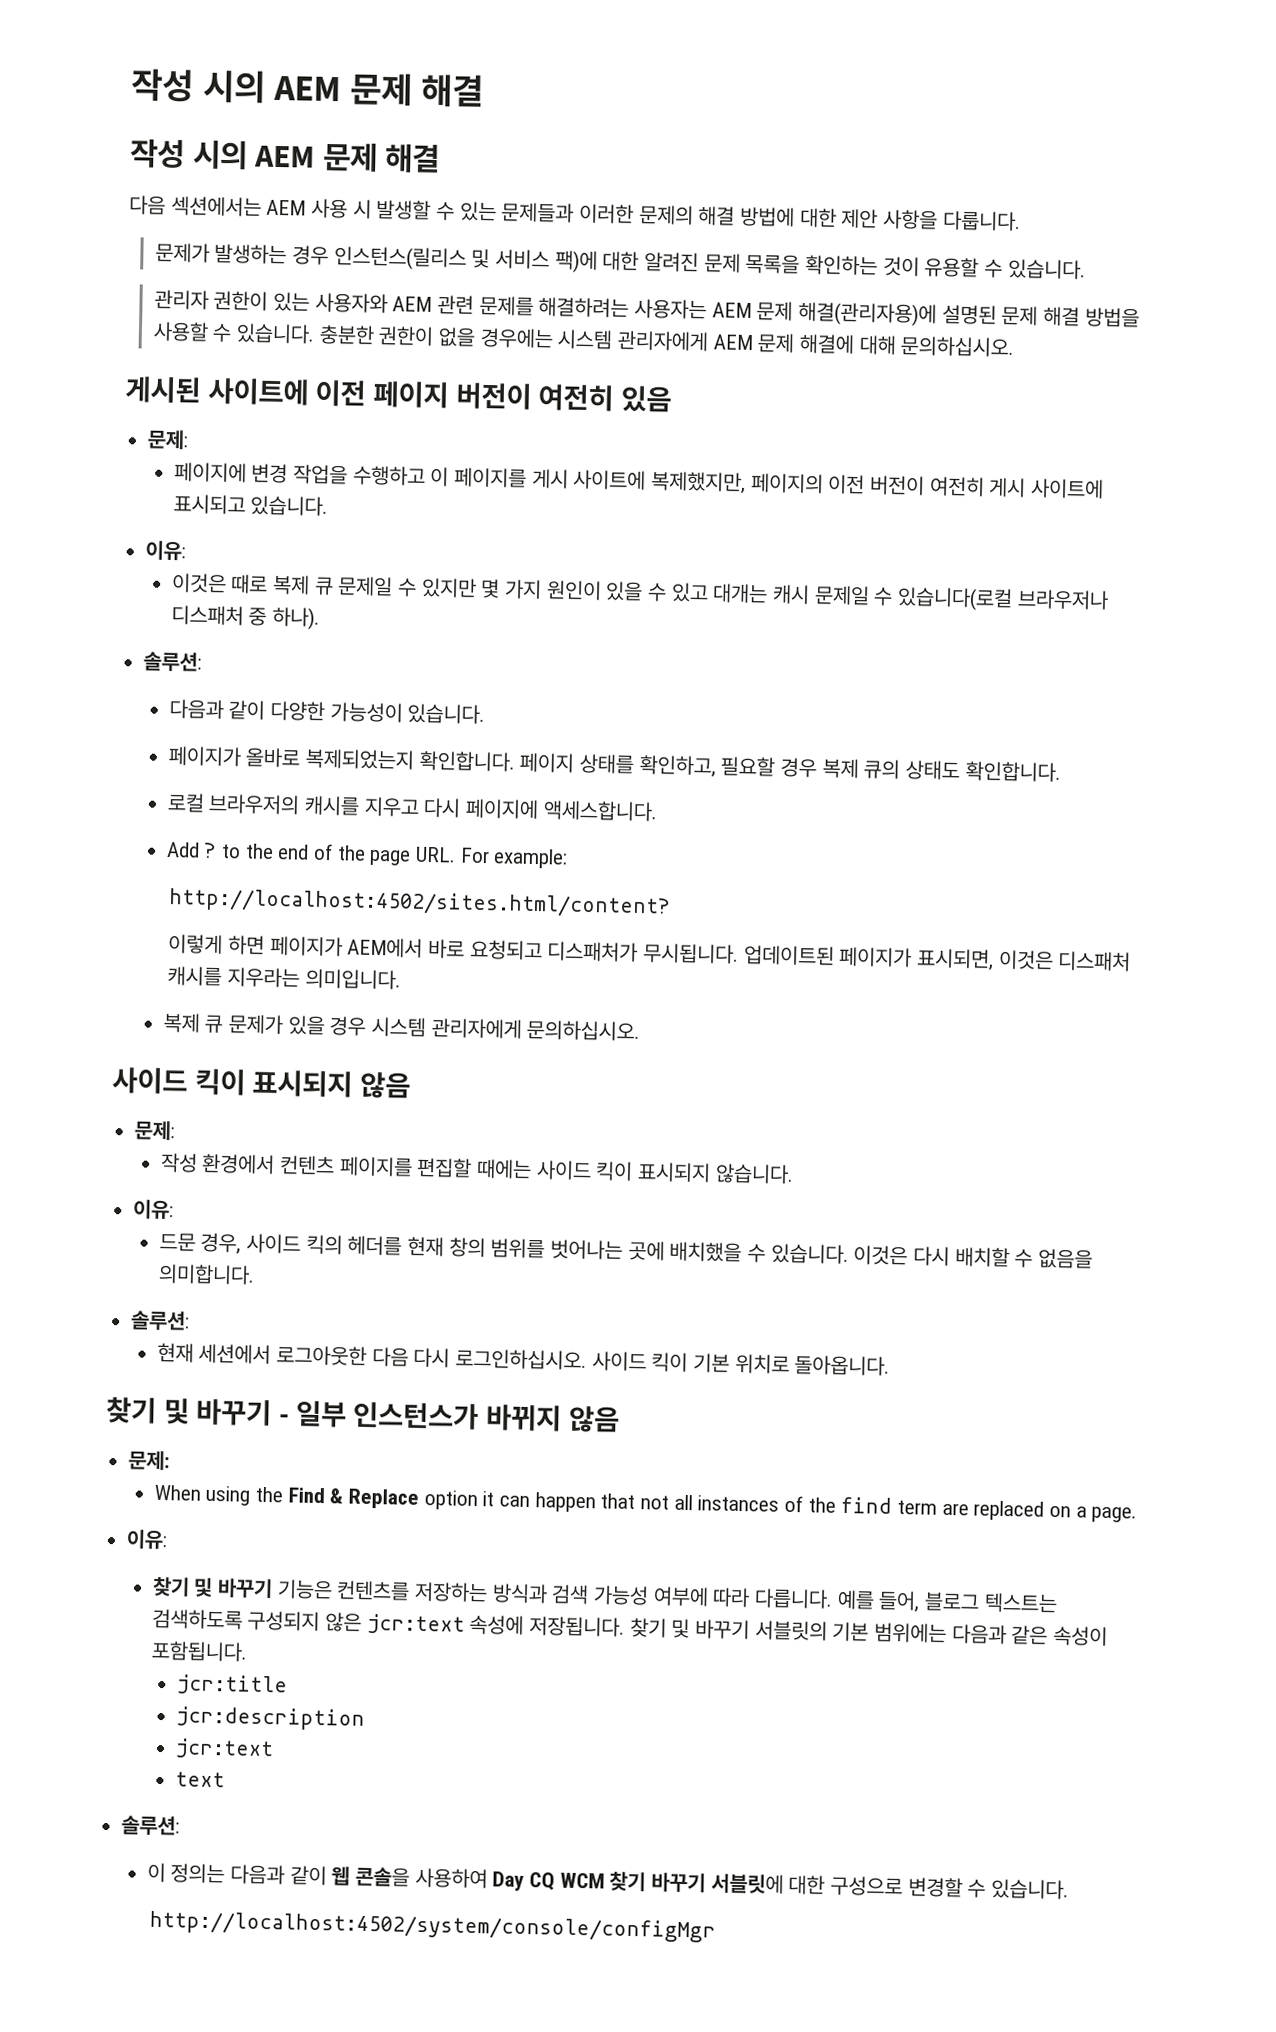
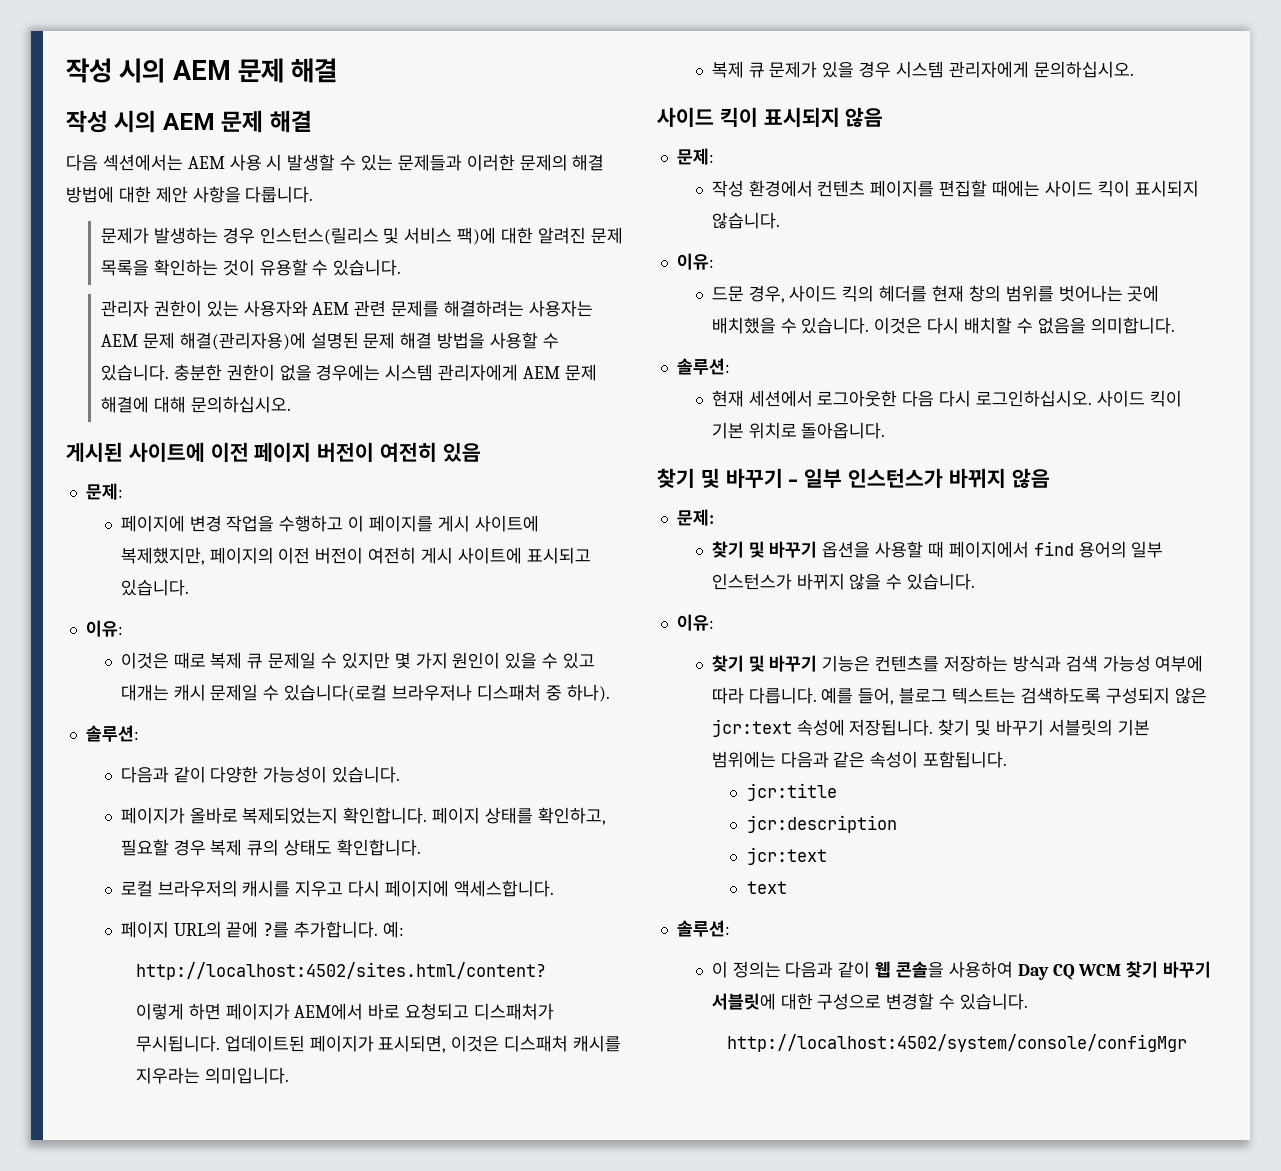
- Add ? to the end of the page URL. For example:
+ 페이지 URL의 끝에 ?를 추가합니다. 예:
- When using the Find & Replace option it can happen that not all instances of the find term are replaced on a page.
+ 찾기 및 바꾸기 옵션을 사용할 때 페이지에서 find 용어의 일부 인스턴스가 바뀌지 않을 수 있습니다.

